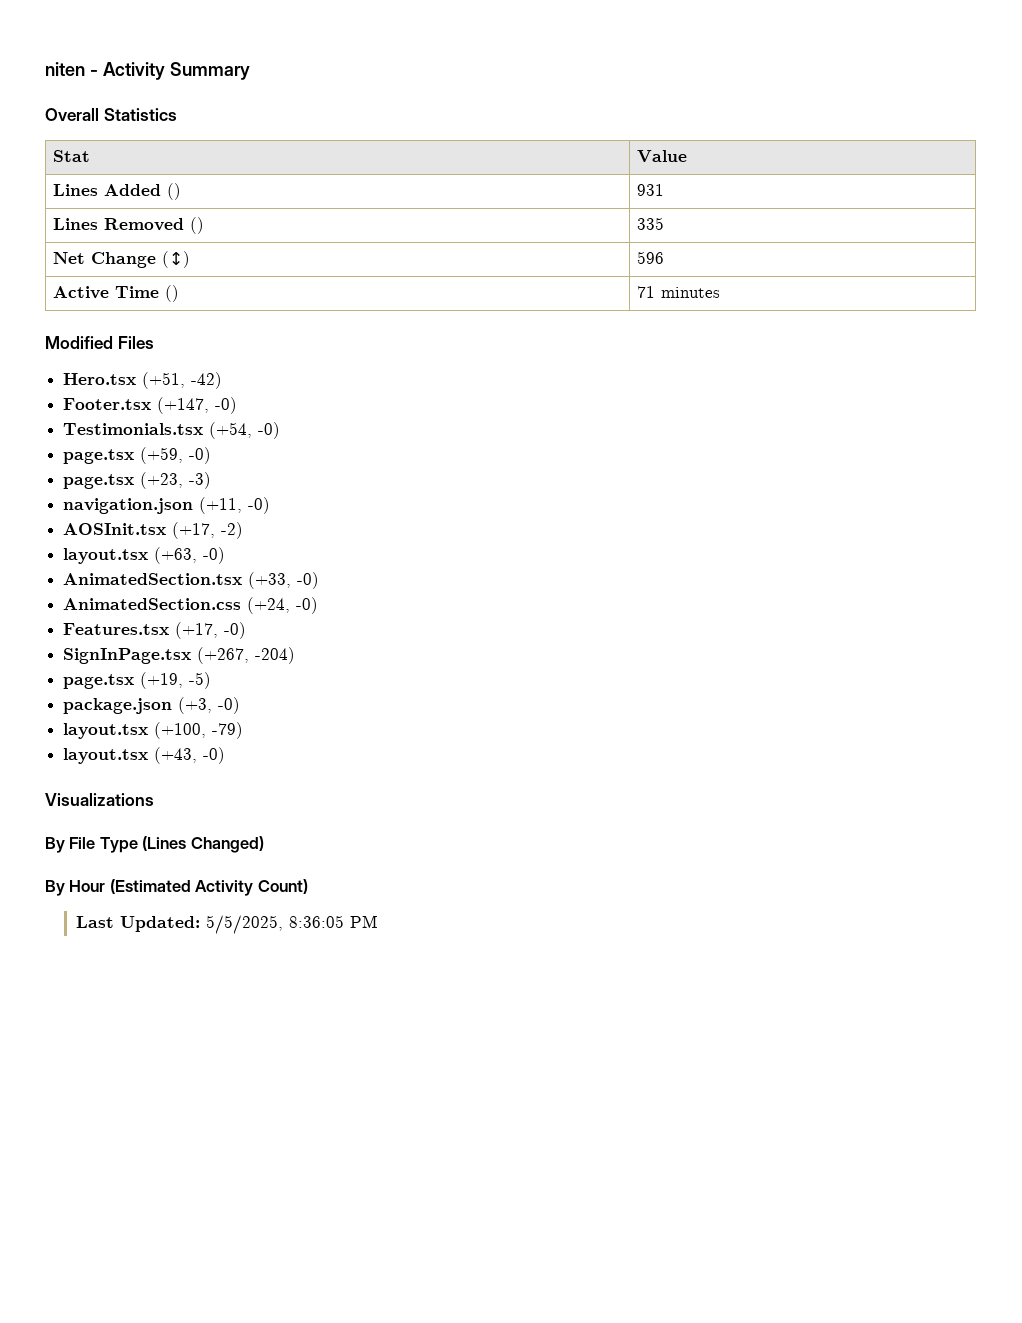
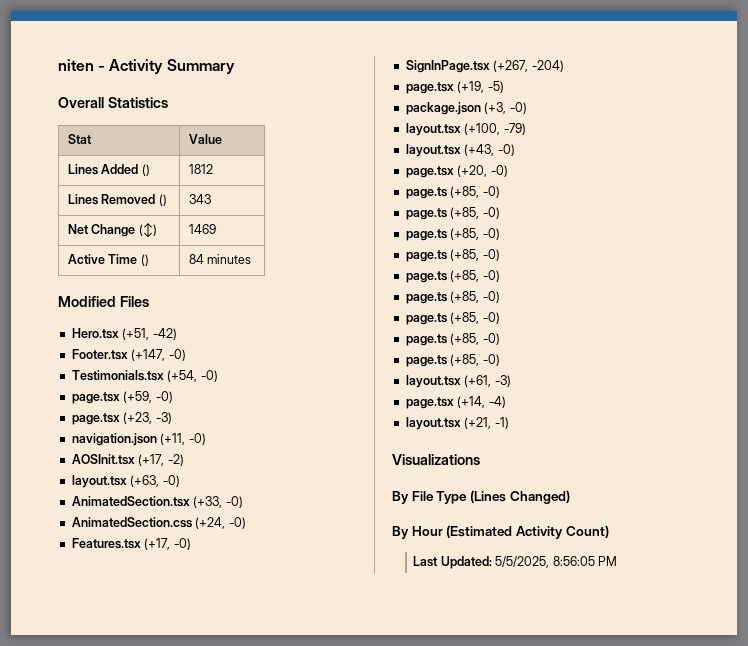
- Lines Added () | 931
+ Lines Added () | 1812
- Lines Removed () | 335
+ Lines Removed () | 343
- Net Change (↕) | 596
+ Net Change (↕) | 1469
- Active Time () | 71 minutes
+ Active Time () | 84 minutes
+ page.tsx (+20, -0)
+ page.ts (+85, -0)
+ page.ts (+85, -0)
+ page.ts (+85, -0)
+ page.ts (+85, -0)
+ page.ts (+85, -0)
+ page.ts (+85, -0)
+ page.ts (+85, -0)
+ page.ts (+85, -0)
+ page.ts (+85, -0)
+ layout.tsx (+61, -3)
+ page.tsx (+14, -4)
+ layout.tsx (+21, -1)
- Last Updated: 5/5/2025, 8:36:05 PM
+ Last Updated: 5/5/2025, 8:56:05 PM

